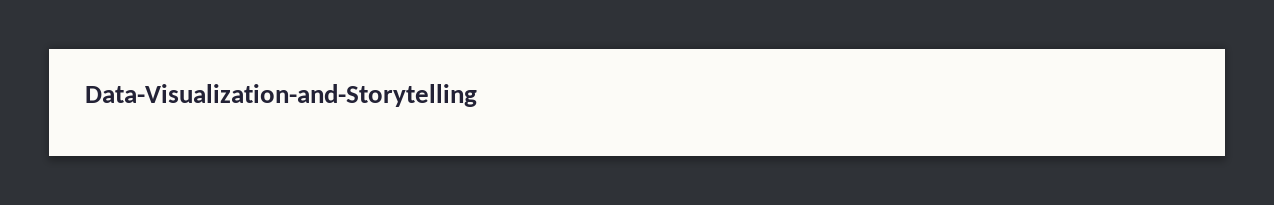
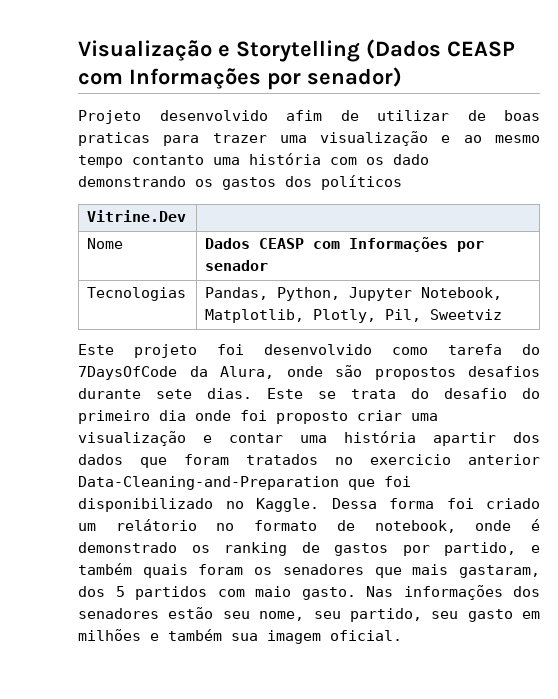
- Data-Visualization-and-Storytelling
+ Visualização e Storytelling (Dados CEASP com Informações por senador)
+ Projeto desenvolvido afim de utilizar de boas praticas para trazer uma visualização e ao mesmo tempo contanto uma história com os dado demonstrando os gastos dos políticos
+ Vitrine.Dev |
+ Nome | Dados CEASP com Informações por senador
+ Tecnologias | Pandas, Python, Jupyter Notebook, Matplotlib, Plotly, Pil, Sweetviz
+ Este projeto foi desenvolvido como tarefa do 7DaysOfCode da Alura, onde são propostos desafios durante sete dias. Este se trata do desafio do primeiro dia onde foi proposto criar uma visualização e contar uma história apartir dos dados que foram tratados no exercicio anterior Data-Cleaning-and-Preparation que foi disponibilizado no Kaggle. Dessa forma foi criado um relátorio no formato de notebook, onde é demonstrado os ranking de gastos por partido, e também quais foram os senadores que mais gastaram, dos 5 partidos com maio gasto. Nas informações dos senadores estão seu nome, seu partido, seu gasto em milhões e também sua imagem oficial.

